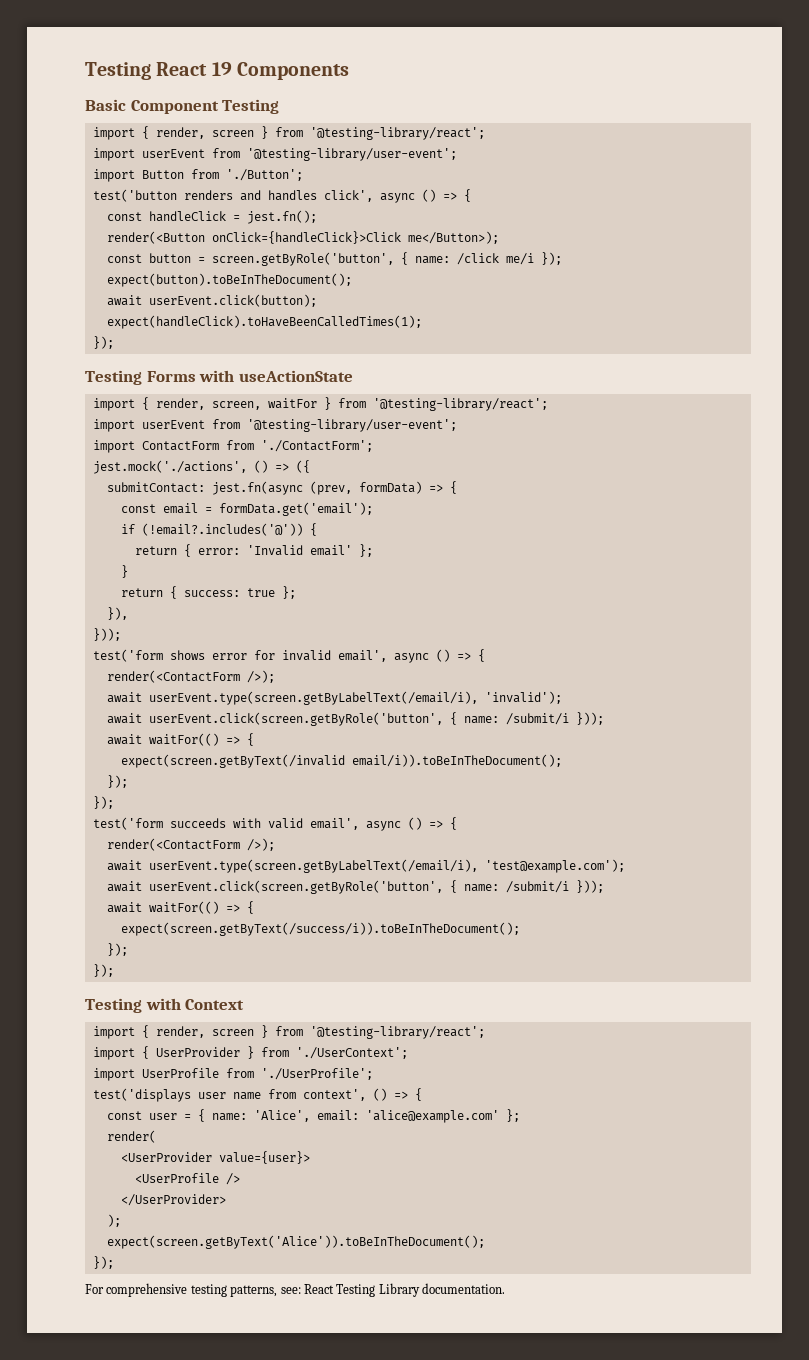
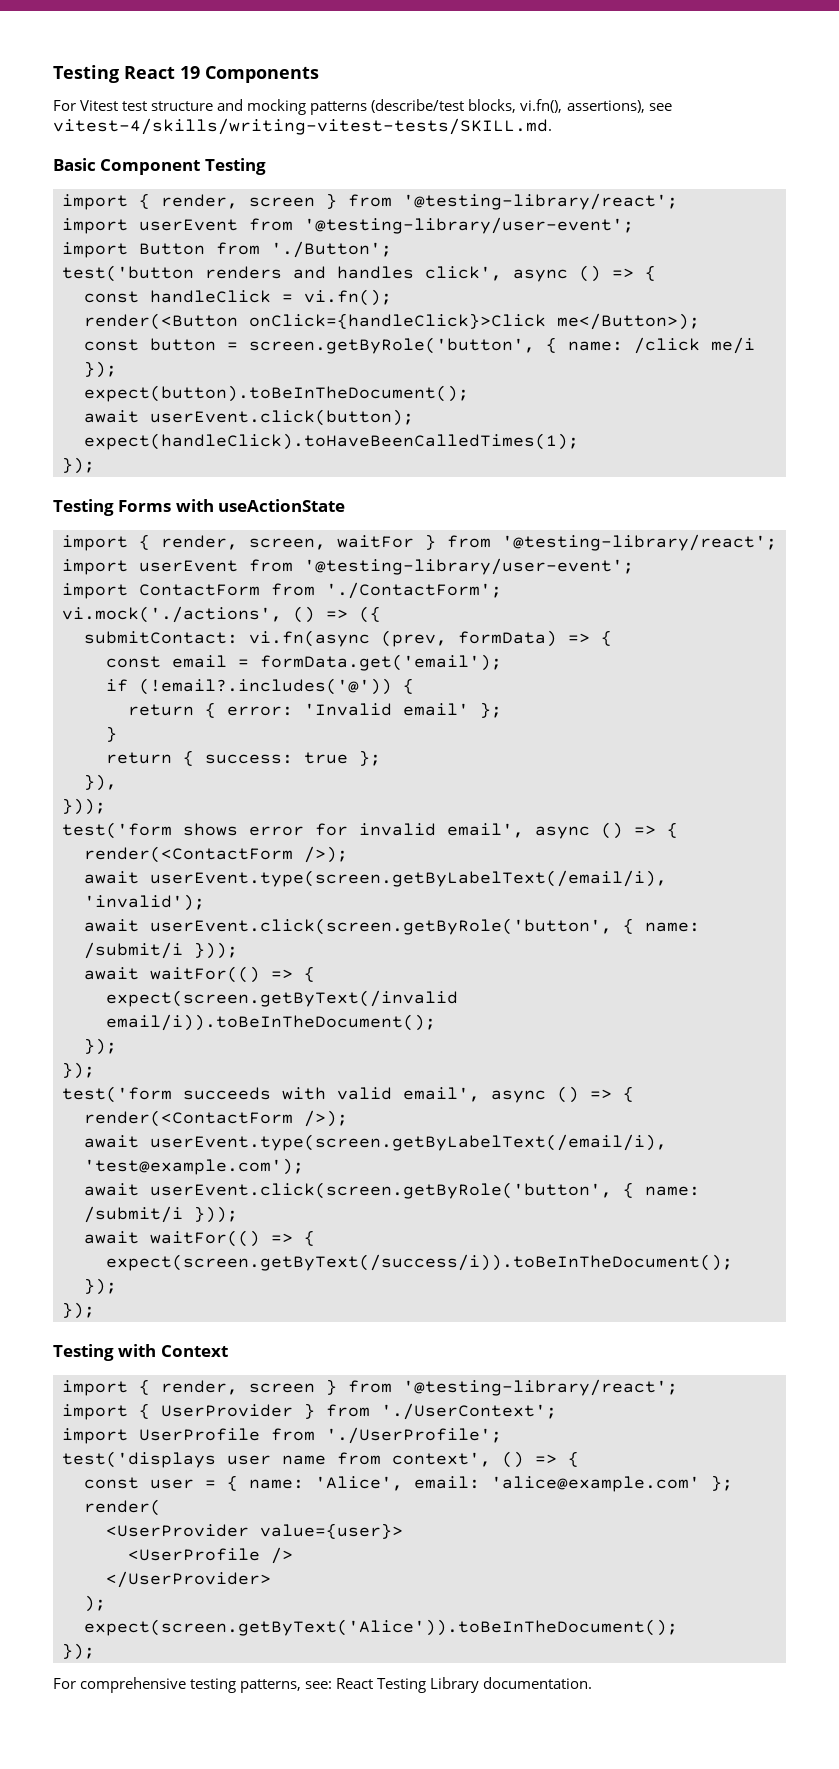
+ For Vitest test structure and mocking patterns (describe/test blocks, vi.fn(), assertions), see vitest-4/skills/writing-vitest-tests/SKILL.md.
- const handleClick = jest.fn();
+ const handleClick = vi.fn();
- jest.mock('./actions', () => ({
+ vi.mock('./actions', () => ({
- submitContact: jest.fn(async (prev, formData) => {
+ submitContact: vi.fn(async (prev, formData) => {

